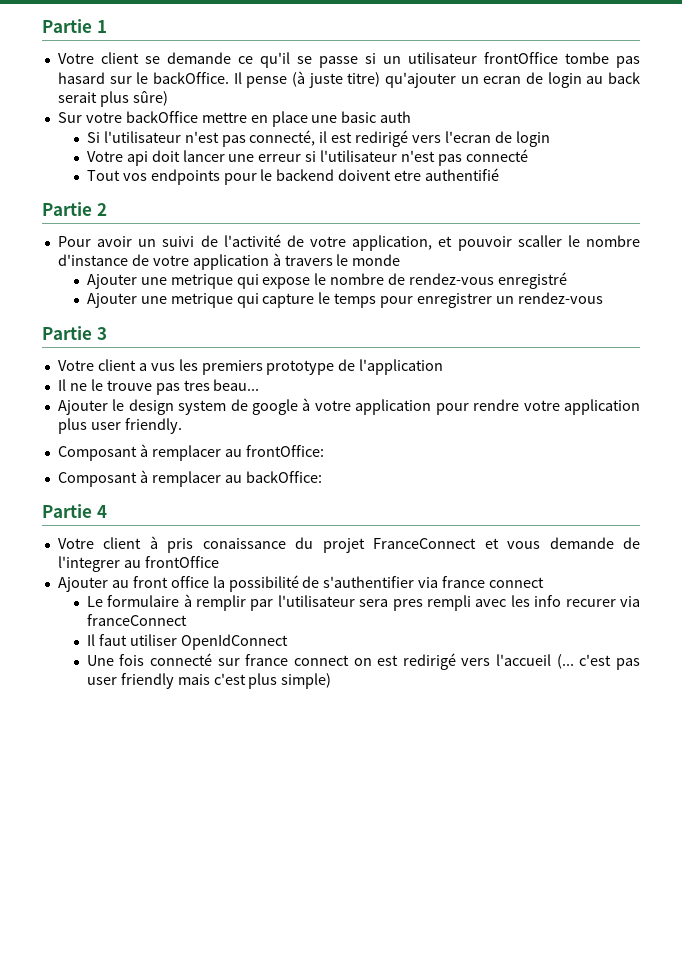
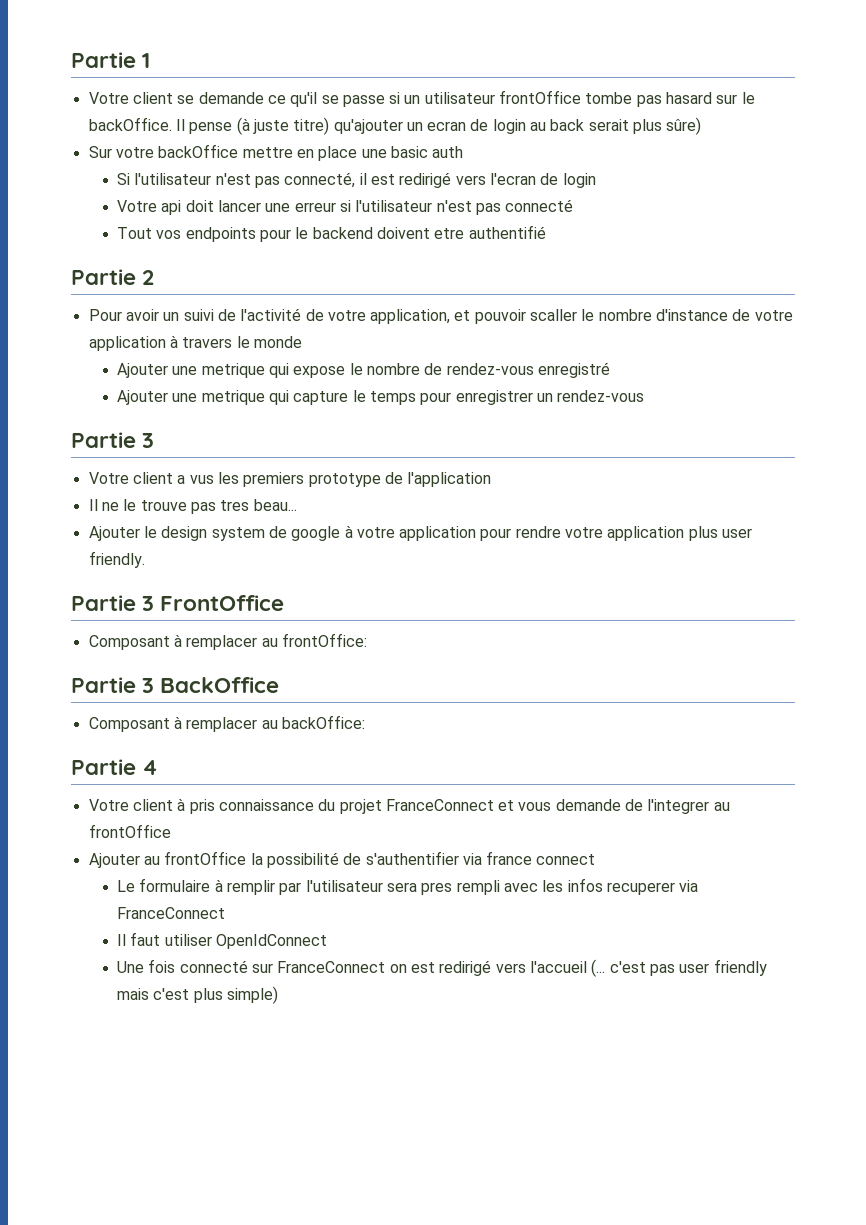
+ Partie 3 FrontOffice
+ Partie 3 BackOffice
- Votre client à pris conaissance du projet FranceConnect et vous demande de l'integrer au frontOffice
+ Votre client à pris connaissance du projet FranceConnect et vous demande de l'integrer au frontOffice
- Ajouter au front office la possibilité de s'authentifier via france connect
+ Ajouter au frontOffice la possibilité de s'authentifier via france connect
- Le formulaire à remplir par l'utilisateur sera pres rempli avec les info recurer via franceConnect
+ Le formulaire à remplir par l'utilisateur sera pres rempli avec les infos recuperer via FranceConnect
- Une fois connecté sur france connect on est redirigé vers l'accueil (... c'est pas user friendly mais c'est plus simple)
+ Une fois connecté sur FranceConnect on est redirigé vers l'accueil (... c'est pas user friendly mais c'est plus simple)

